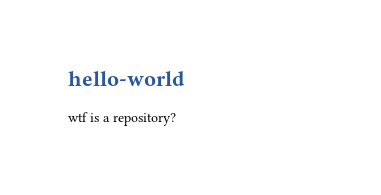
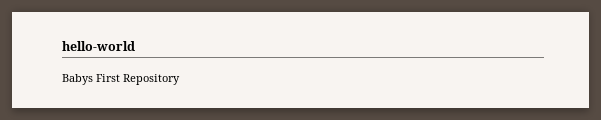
- wtf is a repository?
+ Babys First Repository

